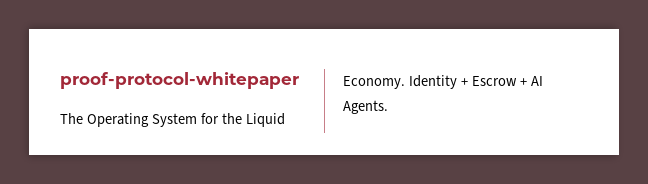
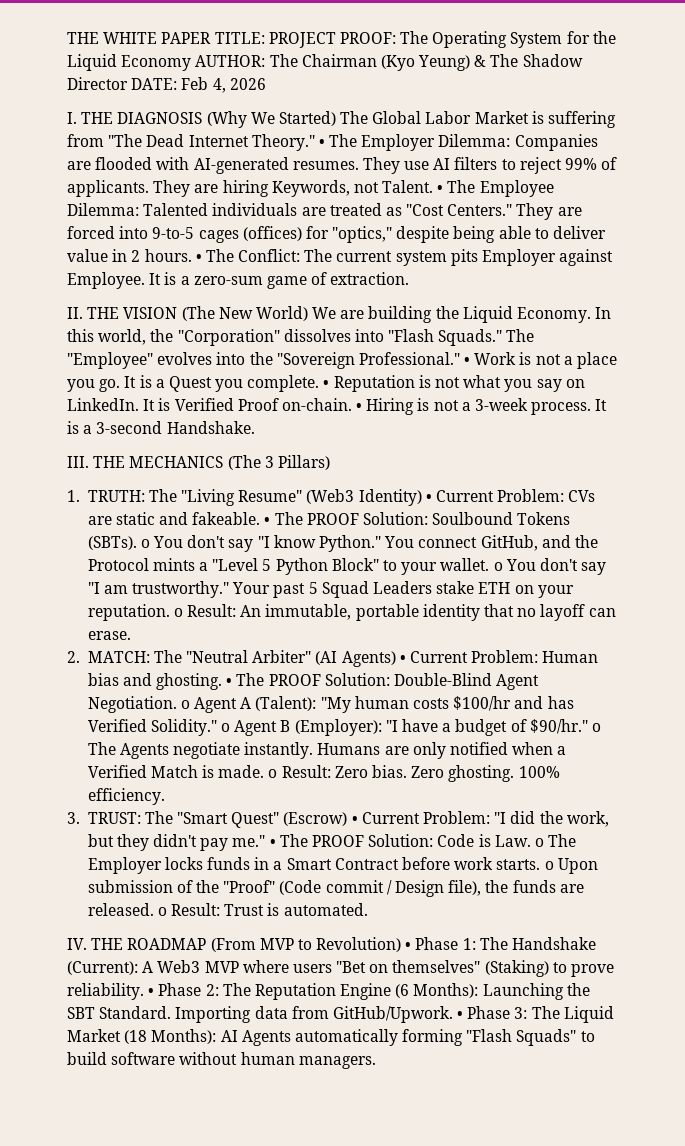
- proof-protocol-whitepaper
- The Operating System for the Liquid Economy. Identity + Escrow + AI Agents.
+ THE WHITE PAPER TITLE: PROJECT PROOF: The Operating System for the Liquid Economy AUTHOR: The Chairman (Kyo Yeung) & The Shadow Director DATE: Feb 4, 2026
+ I. THE DIAGNOSIS (Why We Started) The Global Labor Market is suffering from "The Dead Internet Theory." • The Employer Dilemma: Companies are flooded with AI-generated resumes. They use AI filters to reject 99% of applicants. They are hiring Keywords, not Talent. • The Employee Dilemma: Talented individuals are treated as "Cost Centers." They are forced into 9-to-5 cages (offices) for "optics," despite being able to deliver value in 2 hours. • The Conflict: The current system pits Employer against Employee. It is a zero-sum game of extraction.
+ II. THE VISION (The New World) We are building the Liquid Economy. In this world, the "Corporation" dissolves into "Flash Squads." The "Employee" evolves into the "Sovereign Professional." • Work is not a place you go. It is a Quest you complete. • Reputation is not what you say on LinkedIn. It is Verified Proof on-chain. • Hiring is not a 3-week process. It is a 3-second Handshake.
+ III. THE MECHANICS (The 3 Pillars)
+ 1. TRUTH: The "Living Resume" (Web3 Identity) • Current Problem: CVs are static and fakeable. • The PROOF Solution: Soulbound Tokens (SBTs). o You don't say "I know Python." You connect GitHub, and the Protocol mints a "Level 5 Python Block" to your wallet. o You don't say "I am trustworthy." Your past 5 Squad Leaders stake ETH on your reputation. o Result: An immutable, portable identity that no layoff can erase.
+ 2. MATCH: The "Neutral Arbiter" (AI Agents) • Current Problem: Human bias and ghosting. • The PROOF Solution: Double-Blind Agent Negotiation. o Agent A (Talent): "My human costs $100/hr and has Verified Solidity." o Agent B (Employer): "I have a budget of $90/hr." o The Agents negotiate instantly. Humans are only notified when a Verified Match is made. o Result: Zero bias. Zero ghosting. 100% efficiency.
+ 3. TRUST: The "Smart Quest" (Escrow) • Current Problem: "I did the work, but they didn't pay me." • The PROOF Solution: Code is Law. o The Employer locks funds in a Smart Contract before work starts. o Upon submission of the "Proof" (Code commit / Design file), the funds are released. o Result: Trust is automated.
+ IV. THE ROADMAP (From MVP to Revolution) • Phase 1: The Handshake (Current): A Web3 MVP where users "Bet on themselves" (Staking) to prove reliability. • Phase 2: The Reputation Engine (6 Months): Launching the SBT Standard. Importing data from GitHub/Upwork. • Phase 3: The Liquid Market (18 Months): AI Agents automatically forming "Flash Squads" to build software without human managers.

